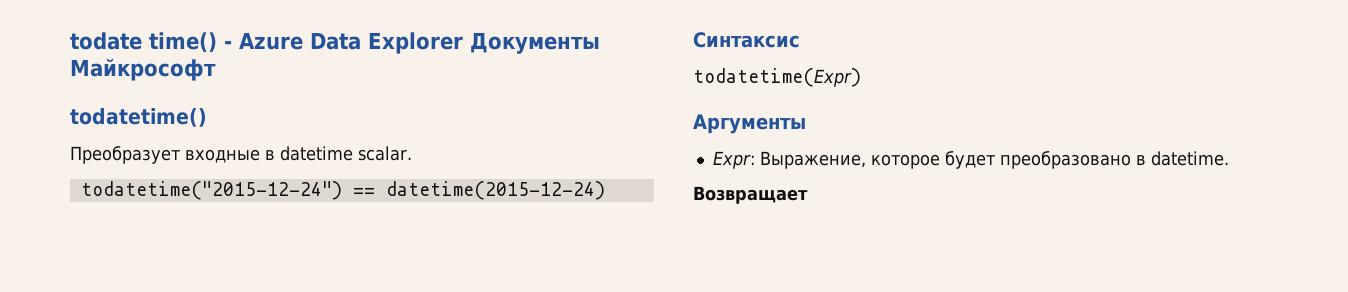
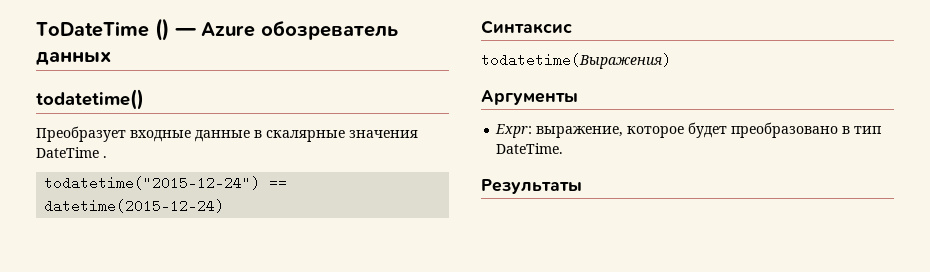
- todate time() - Azure Data Explorer Документы Майкрософт
+ ToDateTime () — Azure обозреватель данных
  todatetime()
- Преобразует входные в datetime scalar.
+ Преобразует входные данные в скалярные значения DateTime .
- todatetime(Expr)
+ todatetime(Выражения)
- Expr: Выражение, которое будет преобразовано в datetime.
- Возвращает
+ Expr: выражение, которое будет преобразовано в тип DateTime.
+ Результаты

